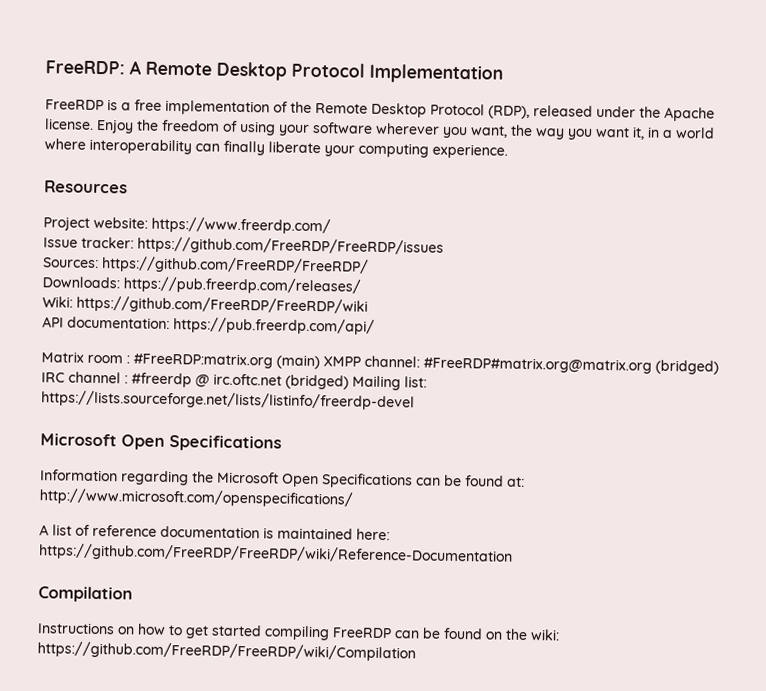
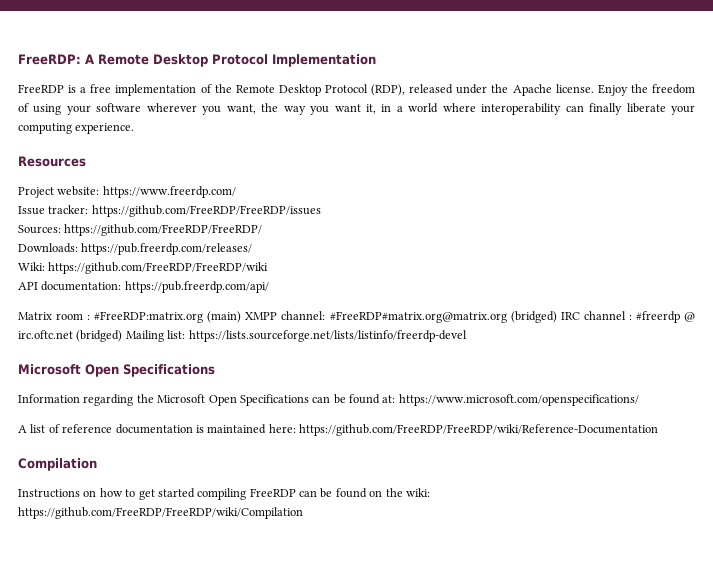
- Information regarding the Microsoft Open Specifications can be found at: http://www.microsoft.com/openspecifications/
+ Information regarding the Microsoft Open Specifications can be found at: https://www.microsoft.com/openspecifications/

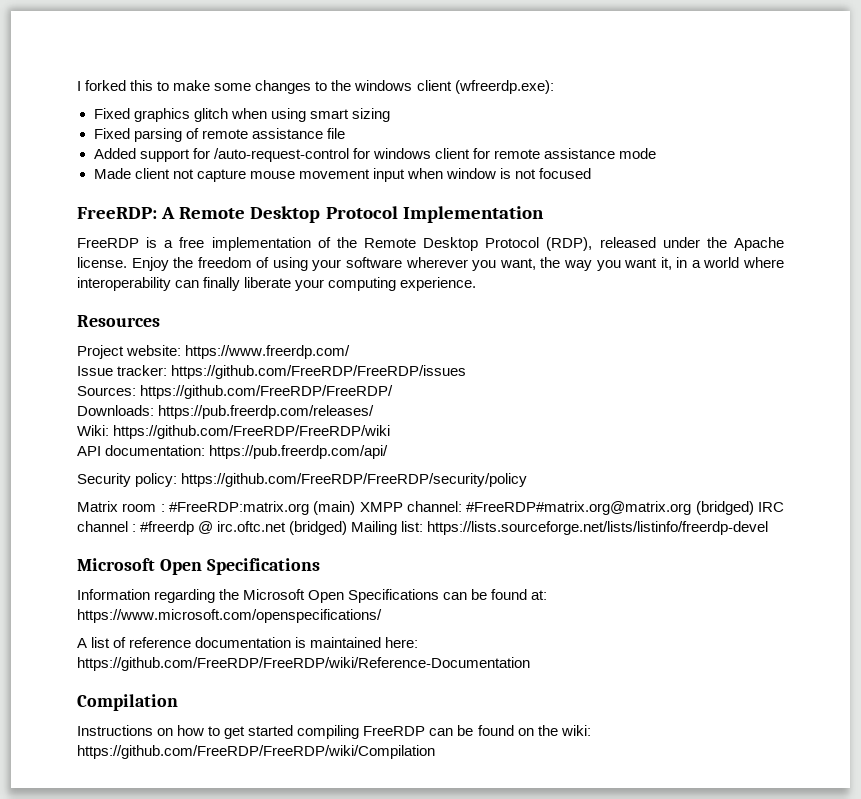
+ I forked this to make some changes to the windows client (wfreerdp.exe):
+ Fixed graphics glitch when using smart sizing
+ Fixed parsing of remote assistance file
+ Added support for /auto-request-control for windows client for remote assistance mode
+ Made client not capture mouse movement input when window is not focused
+ Security policy: https://github.com/FreeRDP/FreeRDP/security/policy

